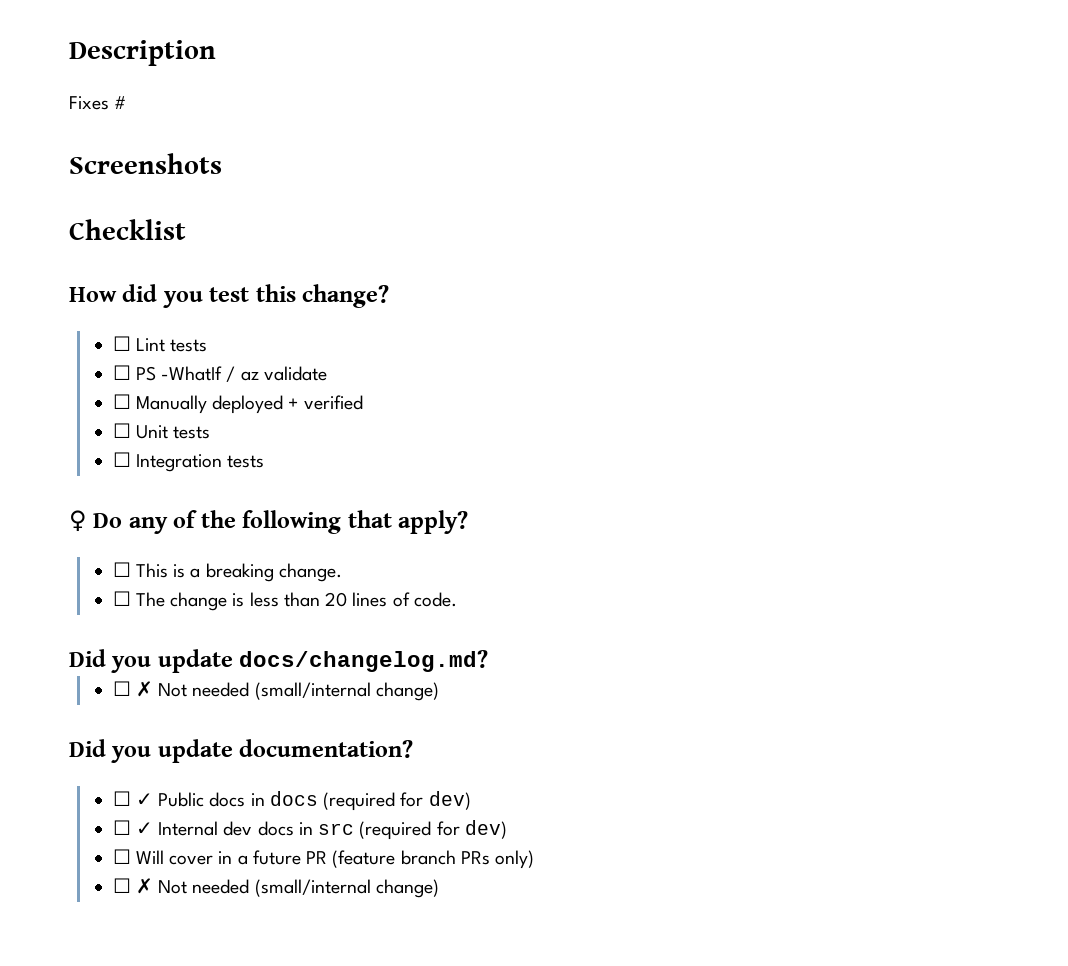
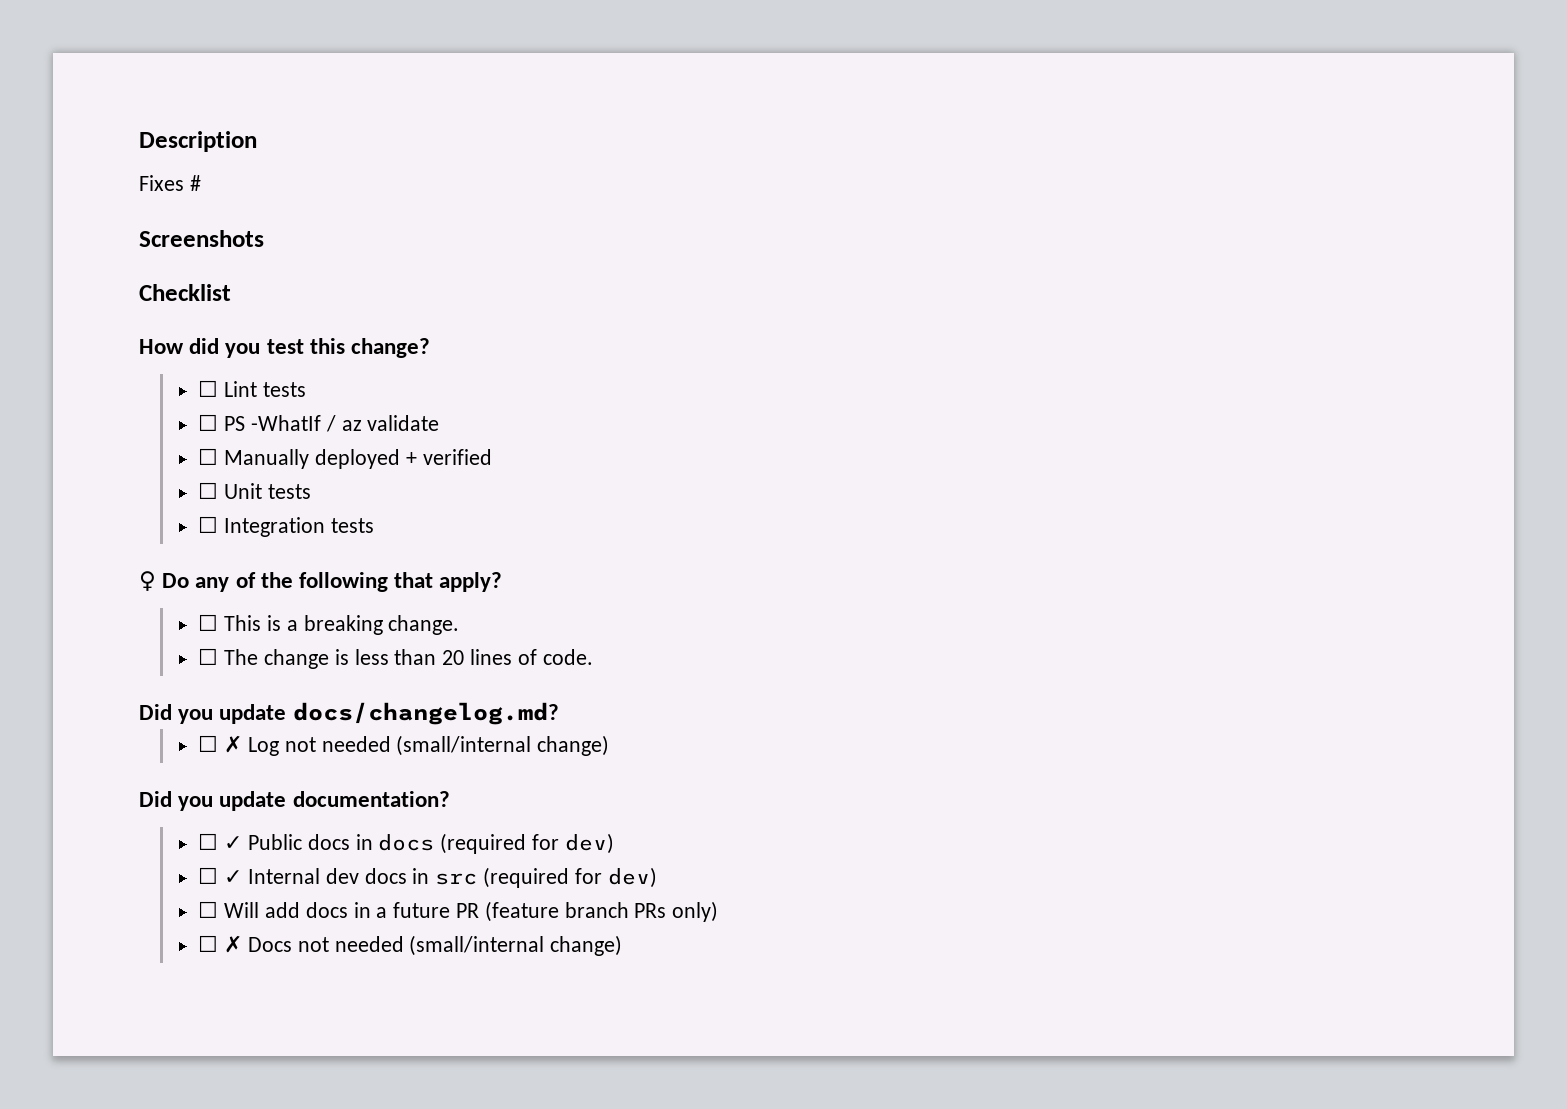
  Did you update docs/changelog.md?
- ☐ ✗ Not needed (small/internal change)
+ ☐ ✗ Log not needed (small/internal change)
- ☐ Will cover in a future PR (feature branch PRs only)
- ☐ ✗ Not needed (small/internal change)
+ ☐ Will add docs in a future PR (feature branch PRs only)
+ ☐ ✗ Docs not needed (small/internal change)

